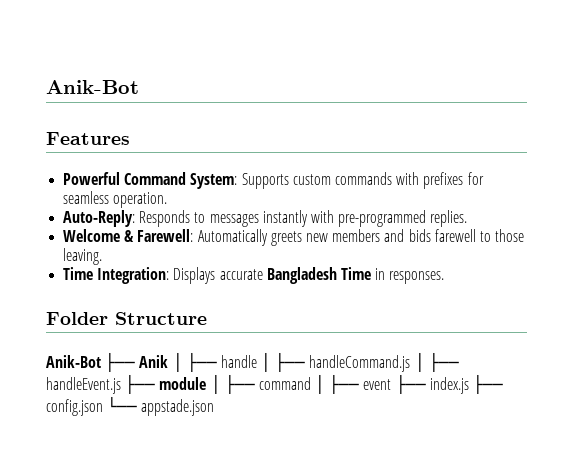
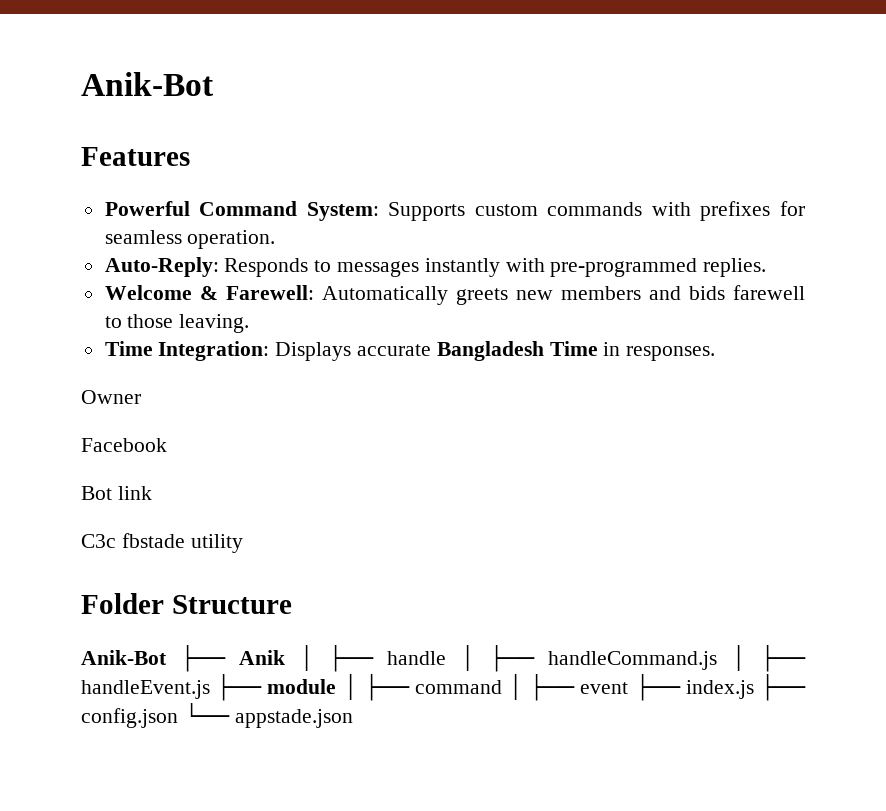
+ Owner
+ Facebook
+ Bot link
+ C3c fbstade utility

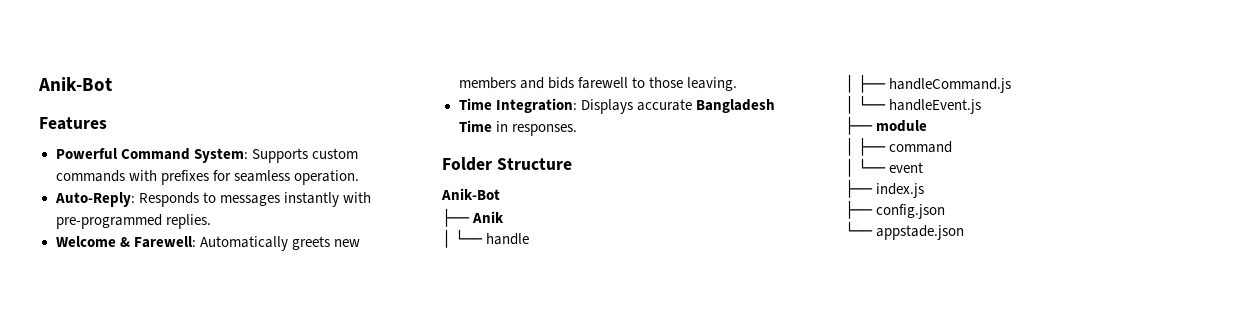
- Owner
- Facebook
- Bot link
- C3c fbstade utility
  Folder Structure
- Anik-Bot ├── Anik │ ├── handle │ ├── handleCommand.js │ ├── handleEvent.js ├── module │ ├── command │ ├── event ├── index.js ├── config.json └── appstade.json
+ Anik-Bot
+ ├── Anik
+ │ └── handle
+ │ ├── handleCommand.js
+ │ └── handleEvent.js
+ ├── module
+ │ ├── command
+ │ └── event
+ ├── index.js
+ ├── config.json
+ └── appstade.json

